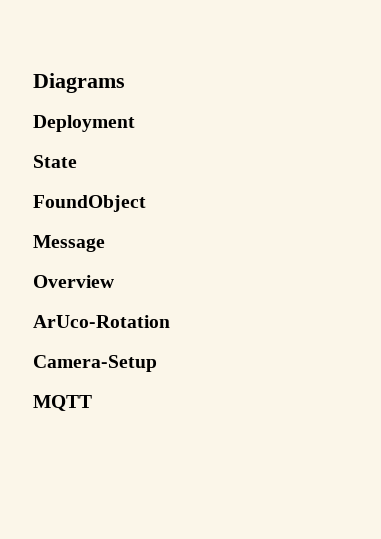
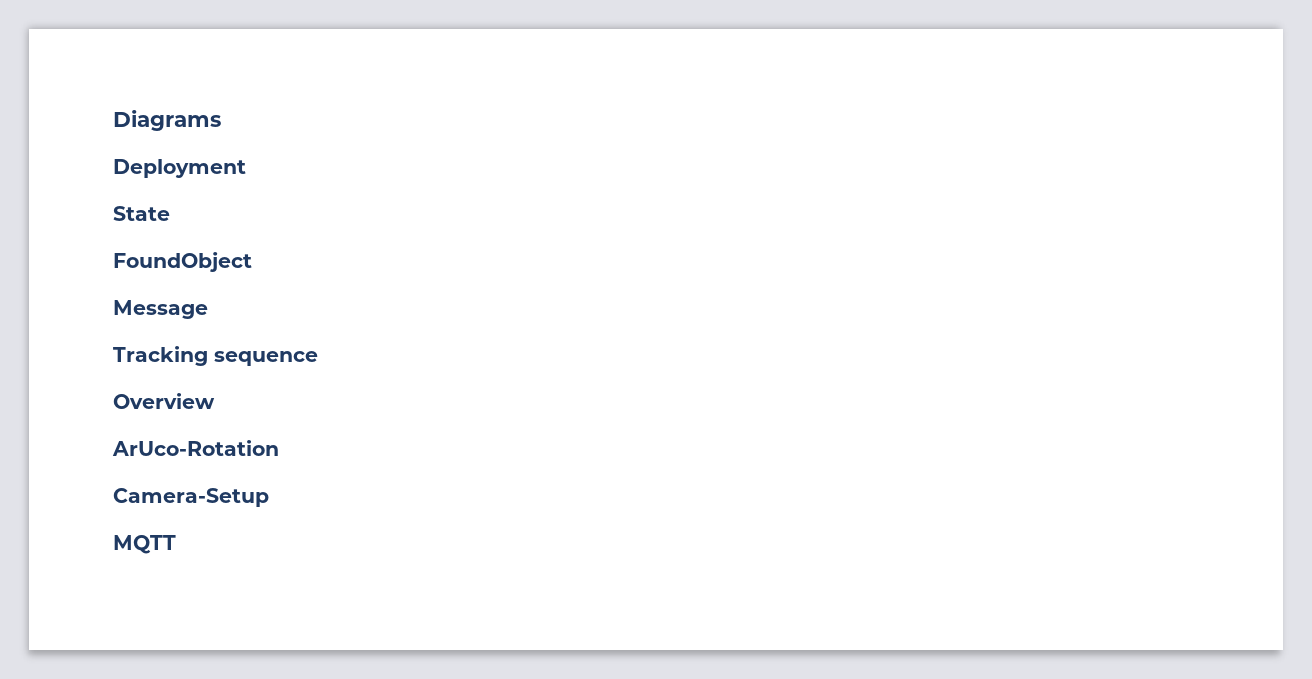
+ Tracking sequence

